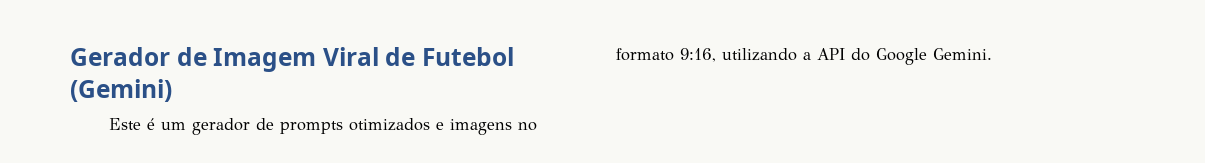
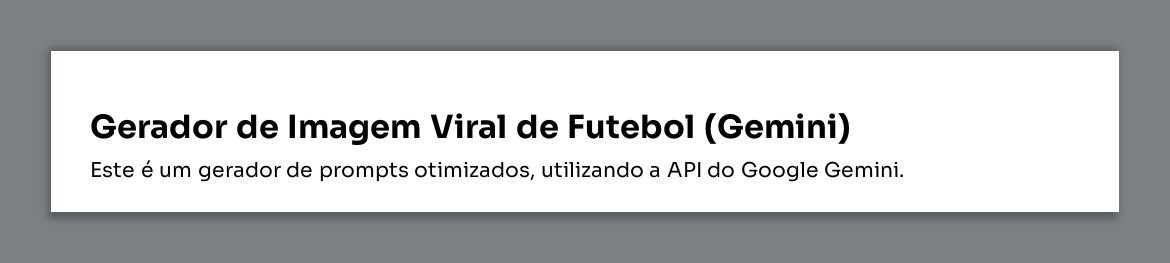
- Este é um gerador de prompts otimizados e imagens no formato 9:16, utilizando a API do Google Gemini.
+ Este é um gerador de prompts otimizados, utilizando a API do Google Gemini.

